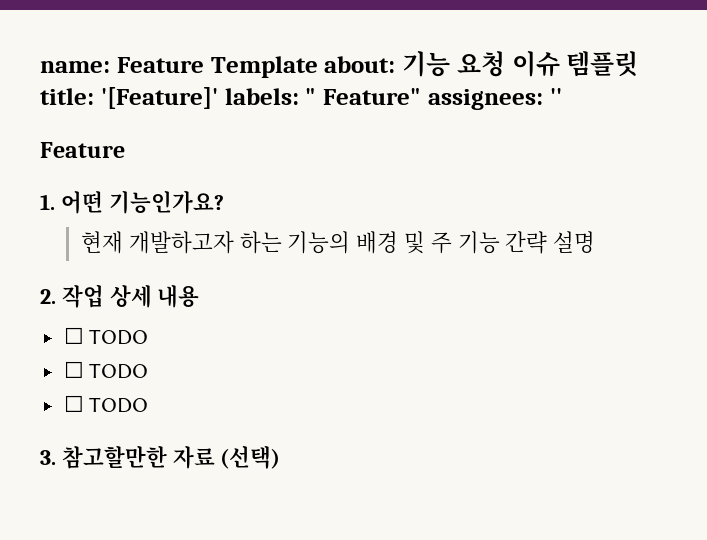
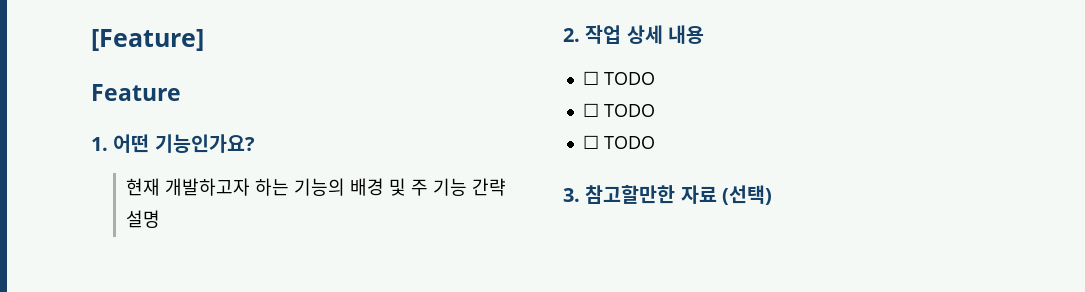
- name: Feature Template about: 기능 요청 이슈 템플릿 title: '[Feature]' labels: " Feature" assignees: ''
+ [Feature]

